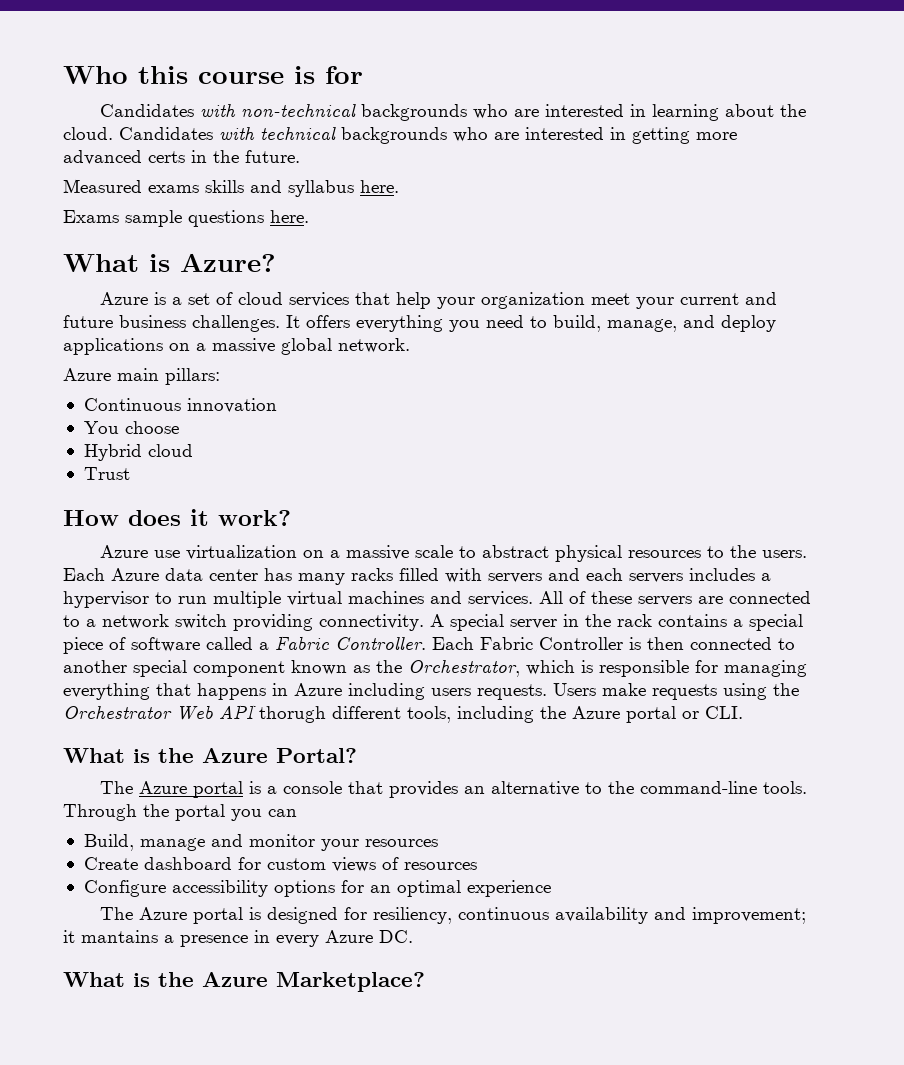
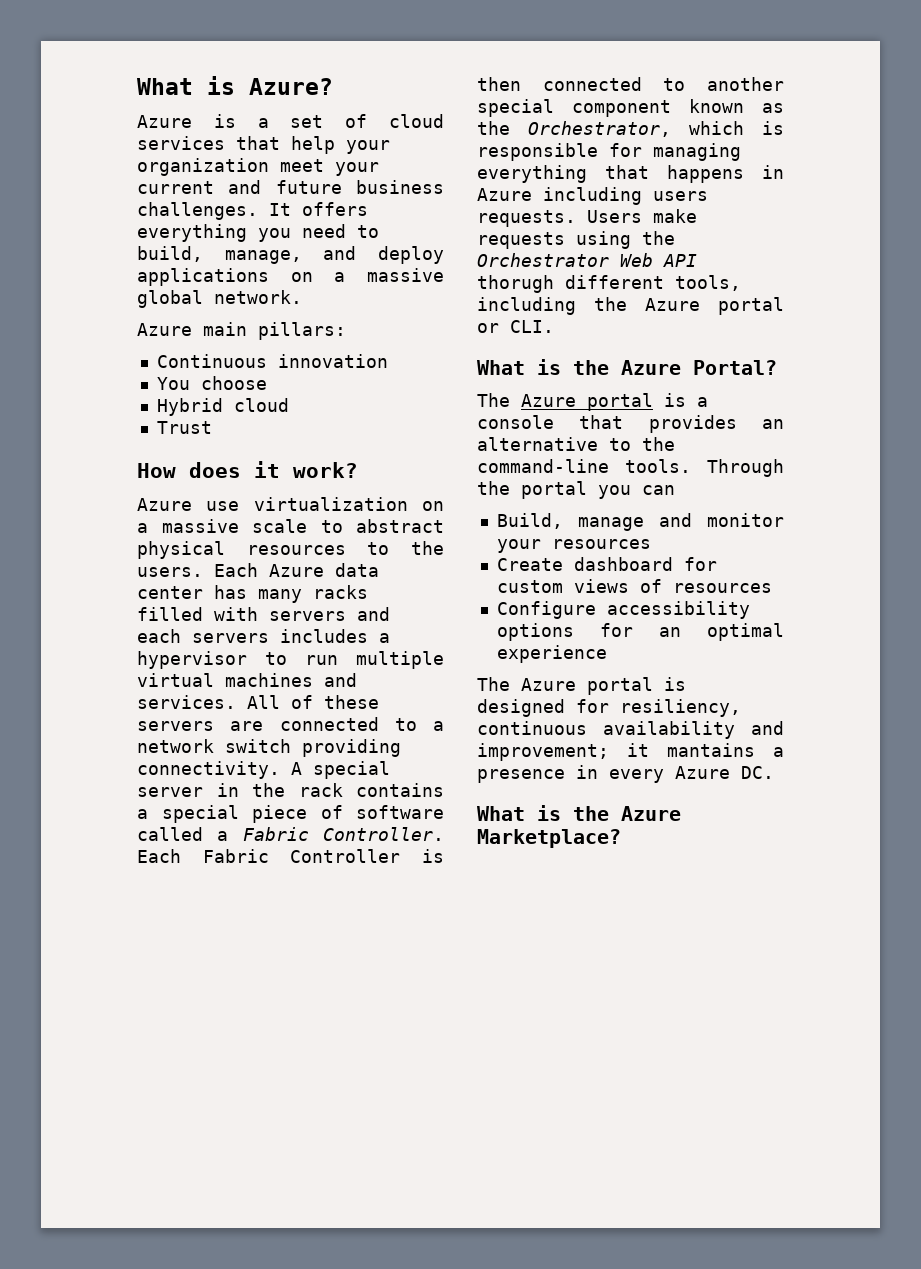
- Who this course is for
- Candidates with non-technical backgrounds who are interested in learning about the cloud. Candidates with technical backgrounds who are interested in getting more advanced certs in the future.
- Measured exams skills and syllabus here.
- Exams sample questions here.

